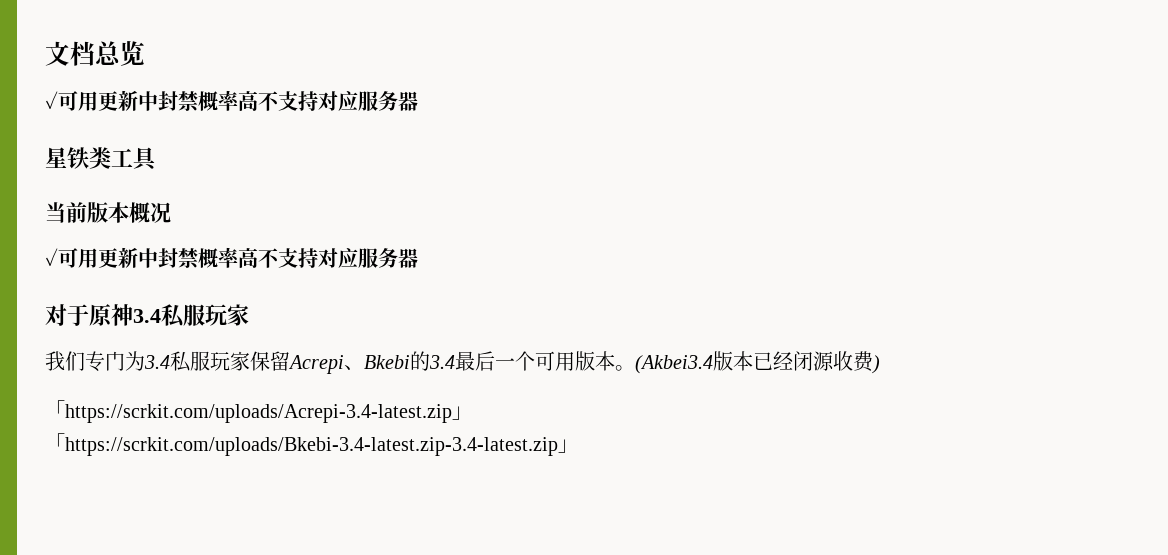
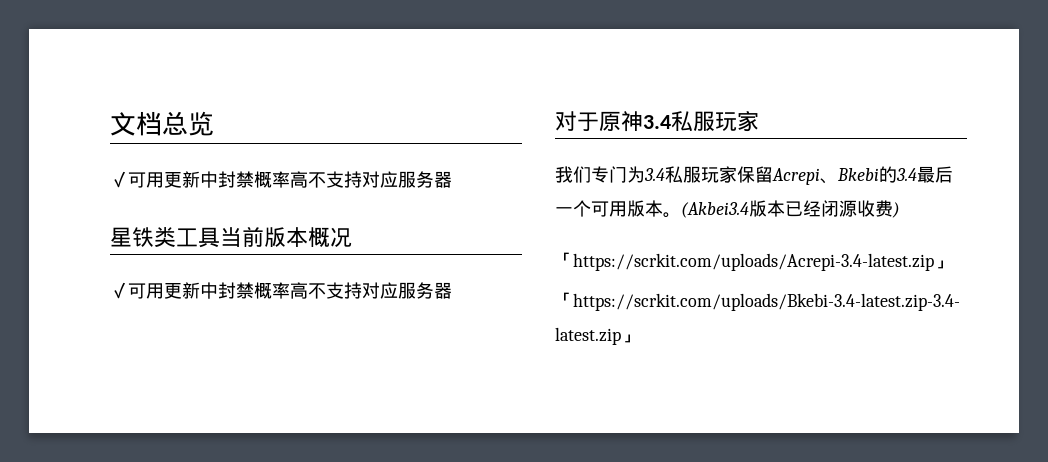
- 星铁类工具
- 当前版本概况
+ 星铁类工具当前版本概况

